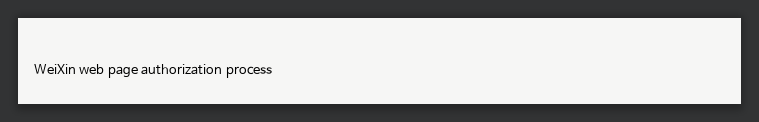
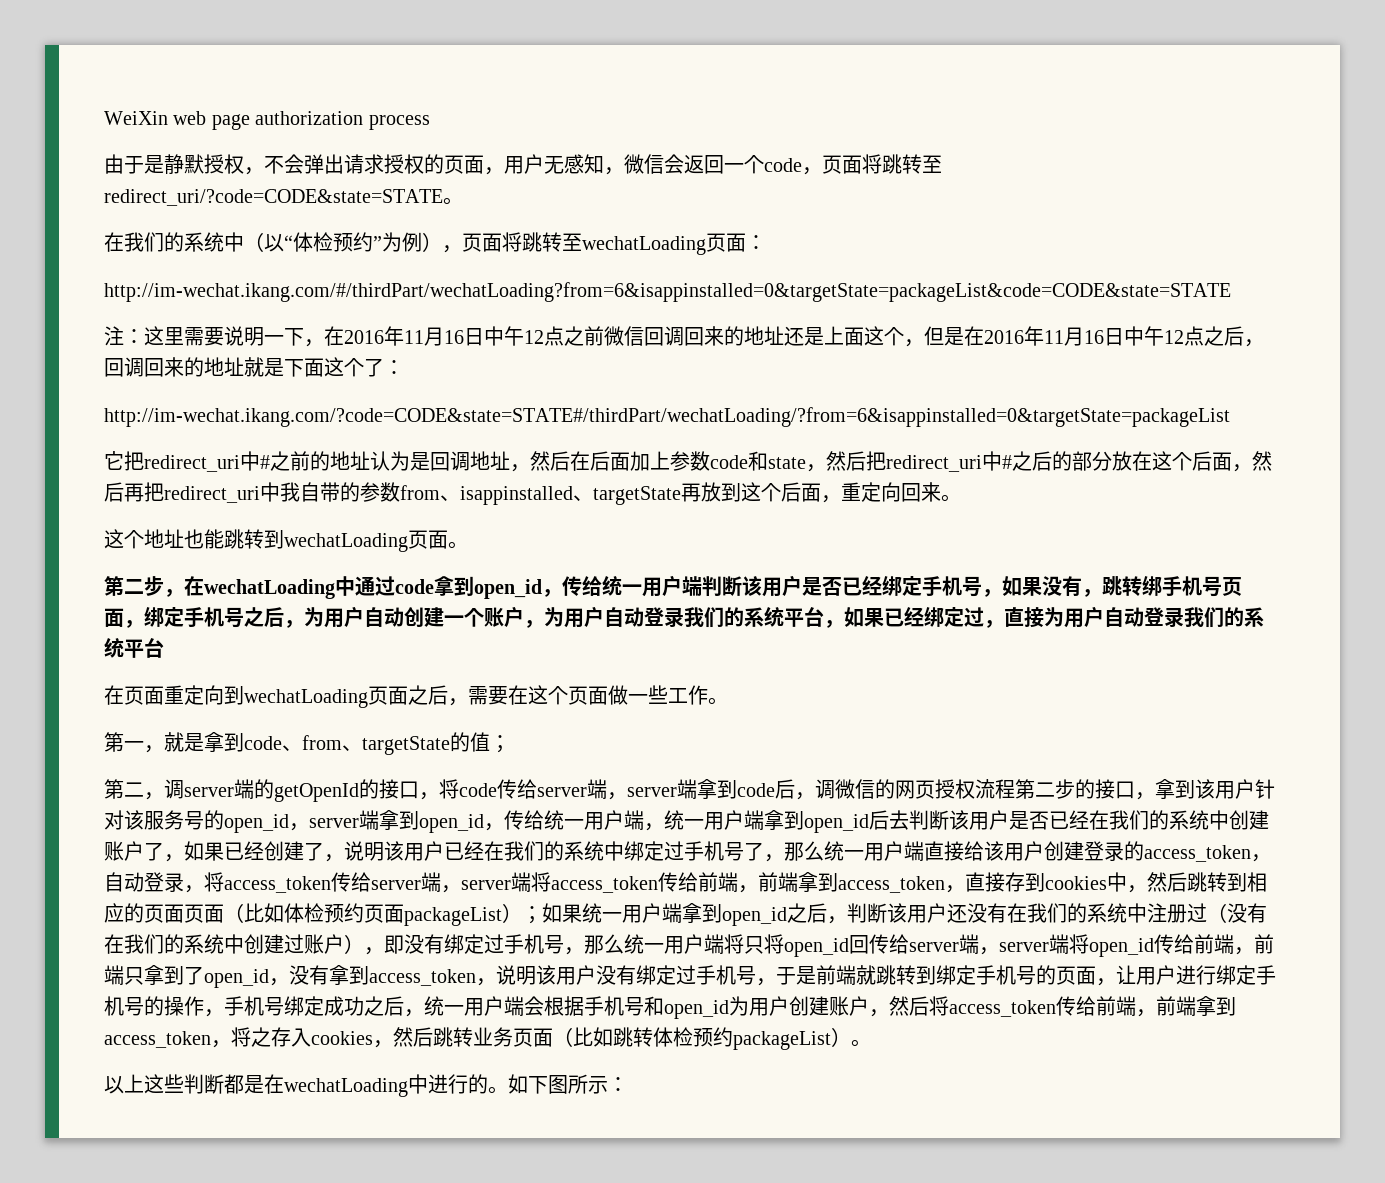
+ 由于是静默授权，不会弹出请求授权的页面，用户无感知，微信会返回一个code，页面将跳转至redirect_uri/?code=CODE&state=STATE。
+ 在我们的系统中（以“体检预约”为例），页面将跳转至wechatLoading页面：
+ http://im-wechat.ikang.com/#/thirdPart/wechatLoading?from=6&isappinstalled=0&targetState=packageList&code=CODE&state=STATE
+ 注：这里需要说明一下，在2016年11月16日中午12点之前微信回调回来的地址还是上面这个，但是在2016年11月16日中午12点之后，回调回来的地址就是下面这个了：
+ http://im-wechat.ikang.com/?code=CODE&state=STATE#/thirdPart/wechatLoading/?from=6&isappinstalled=0&targetState=packageList
+ 它把redirect_uri中#之前的地址认为是回调地址，然后在后面加上参数code和state，然后把redirect_uri中#之后的部分放在这个后面，然后再把redirect_uri中我自带的参数from、isappinstalled、targetState再放到这个后面，重定向回来。
+ 这个地址也能跳转到wechatLoading页面。
+ 第二步，在wechatLoading中通过code拿到open_id，传给统一用户端判断该用户是否已经绑定手机号，如果没有，跳转绑手机号页面，绑定手机号之后，为用户自动创建一个账户，为用户自动登录我们的系统平台，如果已经绑定过，直接为用户自动登录我们的系统平台
+ 在页面重定向到wechatLoading页面之后，需要在这个页面做一些工作。
+ 第一，就是拿到code、from、targetState的值；
+ 第二，调server端的getOpenId的接口，将code传给server端，server端拿到code后，调微信的网页授权流程第二步的接口，拿到该用户针对该服务号的open_id，server端拿到open_id，传给统一用户端，统一用户端拿到open_id后去判断该用户是否已经在我们的系统中创建账户了，如果已经创建了，说明该用户已经在我们的系统中绑定过手机号了，那么统一用户端直接给该用户创建登录的access_token，自动登录，将access_token传给server端，server端将access_token传给前端，前端拿到access_token，直接存到cookies中，然后跳转到相应的页面页面（比如体检预约页面packageList）；如果统一用户端拿到open_id之后，判断该用户还没有在我们的系统中注册过（没有在我们的系统中创建过账户），即没有绑定过手机号，那么统一用户端将只将open_id回传给server端，server端将open_id传给前端，前端只拿到了open_id，没有拿到access_token，说明该用户没有绑定过手机号，于是前端就跳转到绑定手机号的页面，让用户进行绑定手机号的操作，手机号绑定成功之后，统一用户端会根据手机号和open_id为用户创建账户，然后将access_token传给前端，前端拿到access_token，将之存入cookies，然后跳转业务页面（比如跳转体检预约packageList）。
+ 以上这些判断都是在wechatLoading中进行的。如下图所示：

